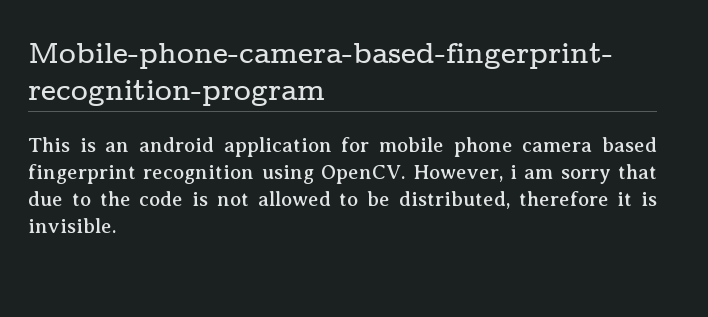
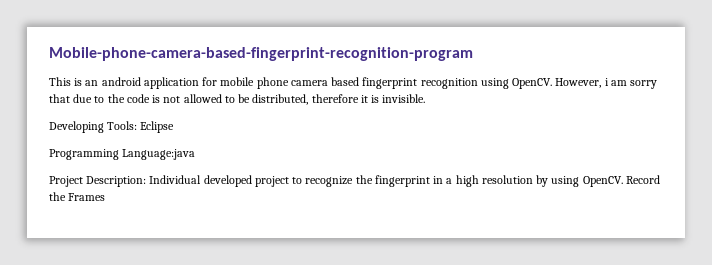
+ Developing Tools: Eclipse
+ Programming Language:java
+ Project Description: Individual developed project to recognize the fingerprint in a high resolution by using OpenCV. Record the Frames

